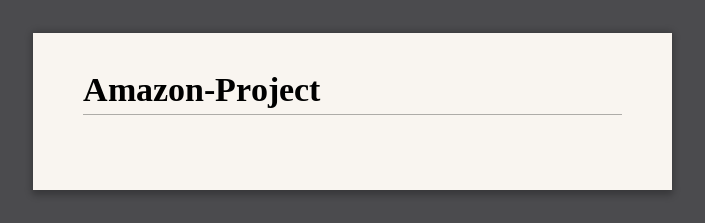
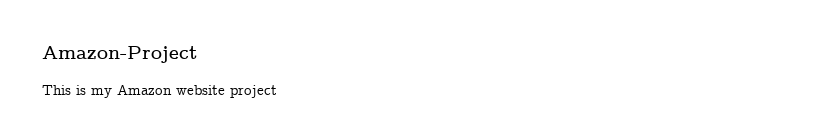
+ This is my Amazon website project

